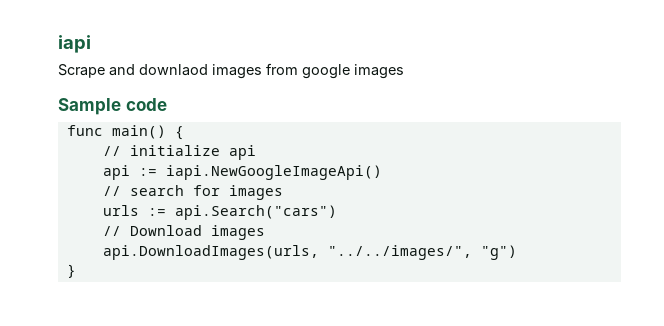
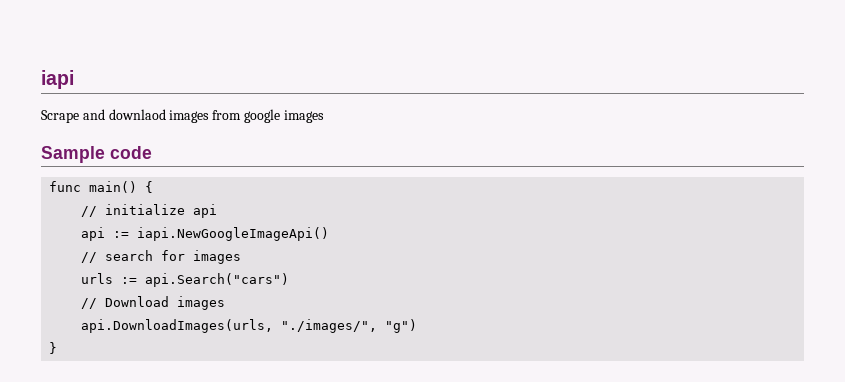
- api.DownloadImages(urls, "../../images/", "g")
+ api.DownloadImages(urls, "./images/", "g")

